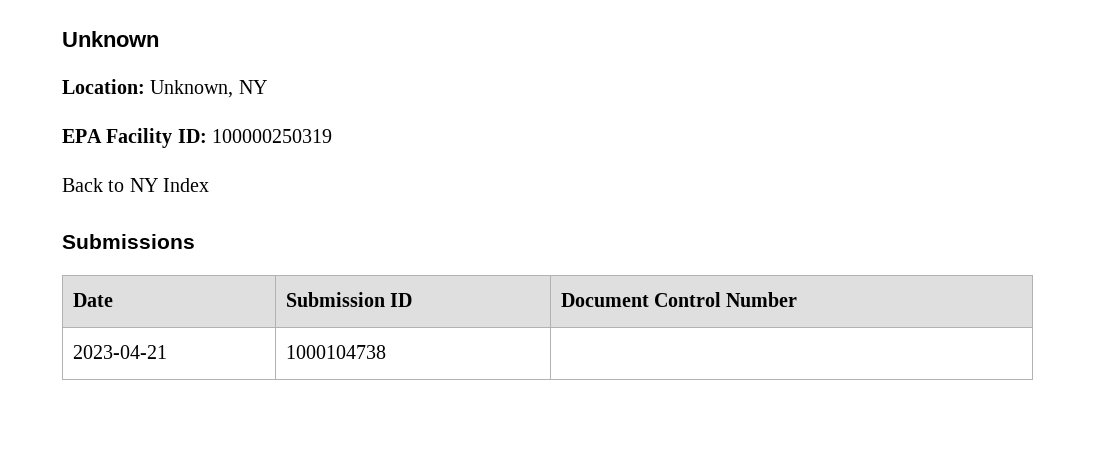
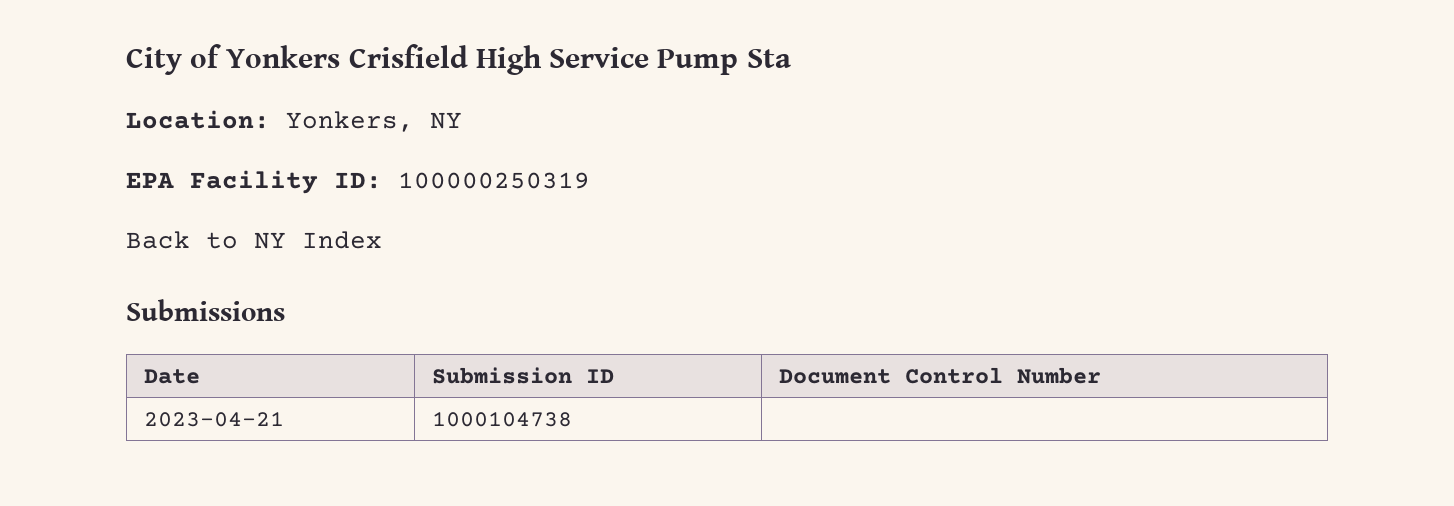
- Unknown
+ City of Yonkers Crisfield High Service Pump Sta
- Location: Unknown, NY
+ Location: Yonkers, NY

